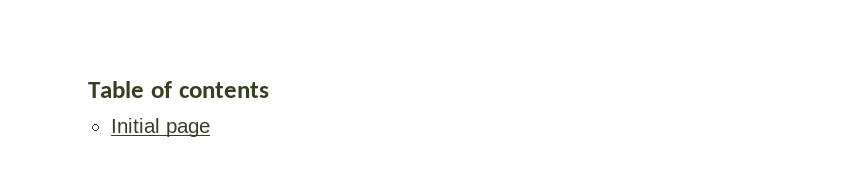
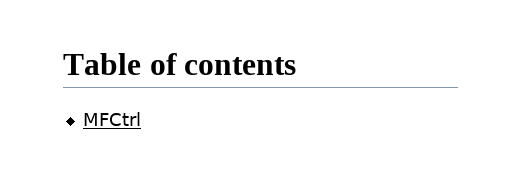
- Initial page
+ MFCtrl

